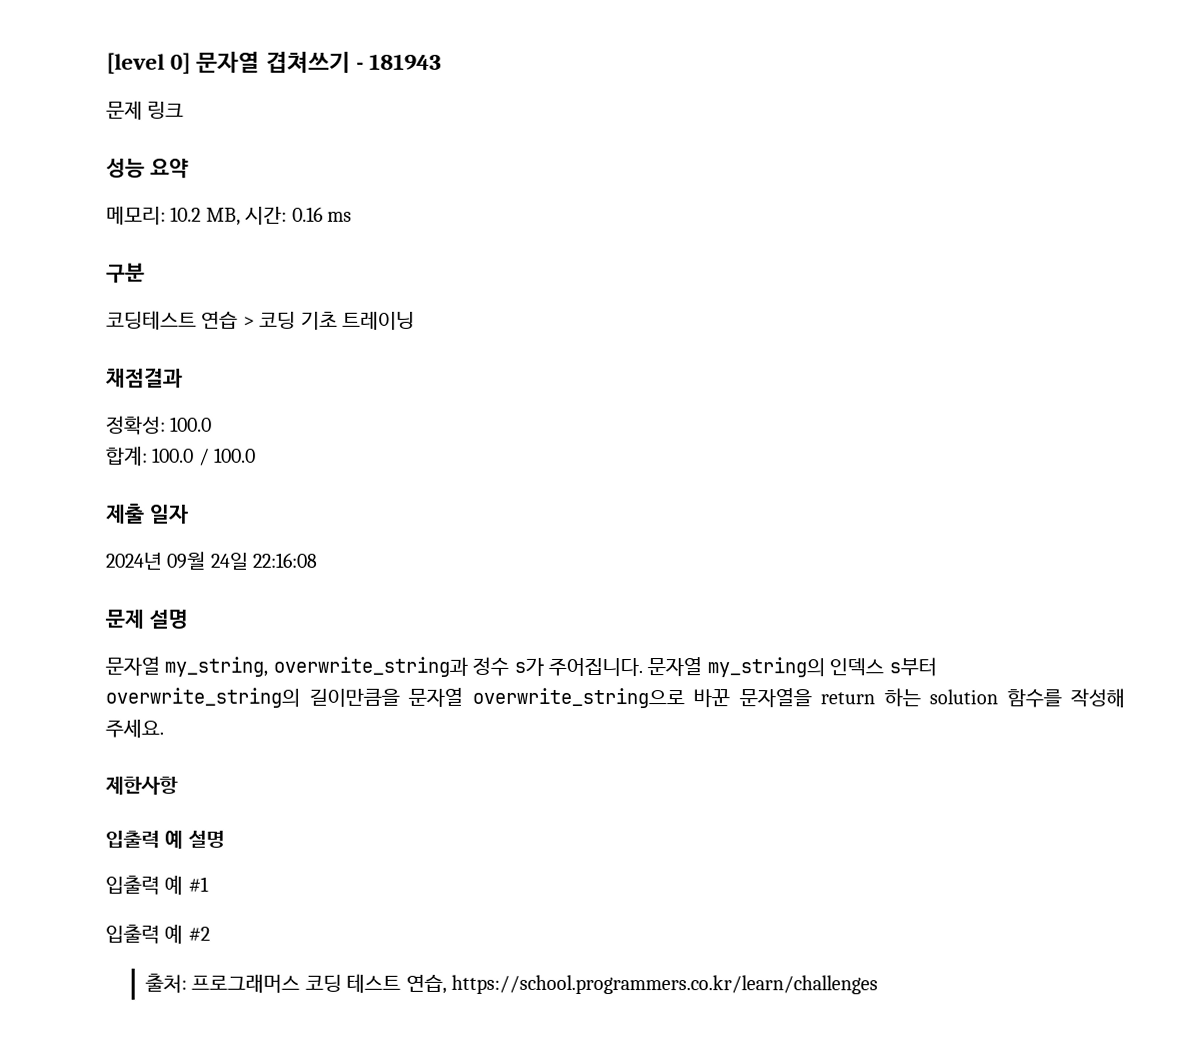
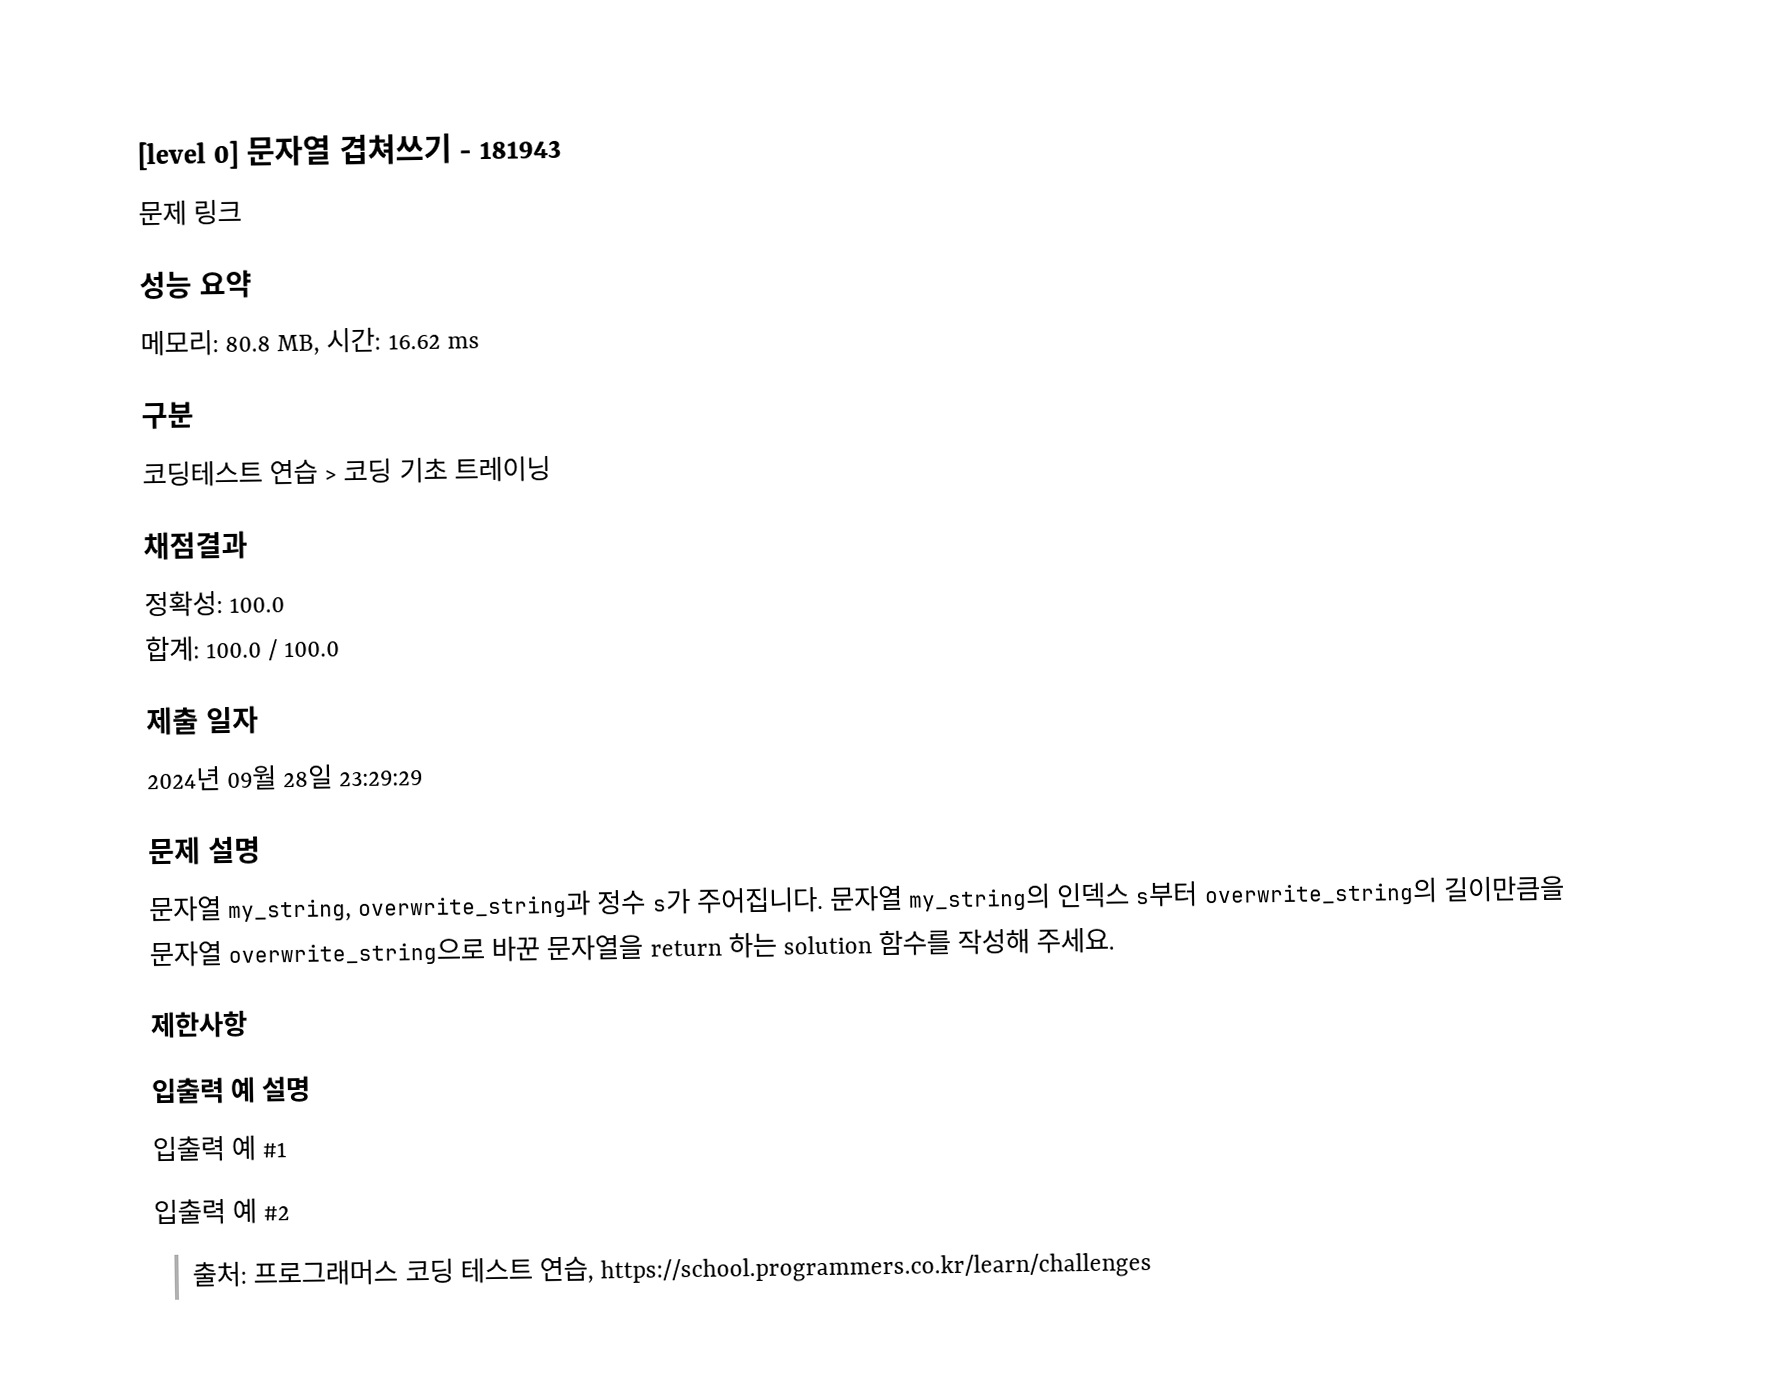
- 메모리: 10.2 MB, 시간: 0.16 ms
+ 메모리: 80.8 MB, 시간: 16.62 ms
- 2024년 09월 24일 22:16:08
+ 2024년 09월 28일 23:29:29

